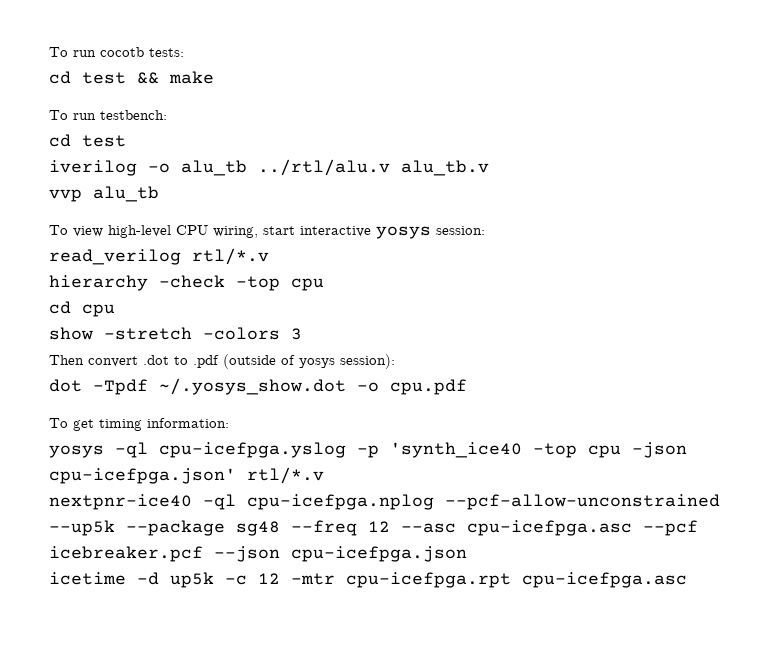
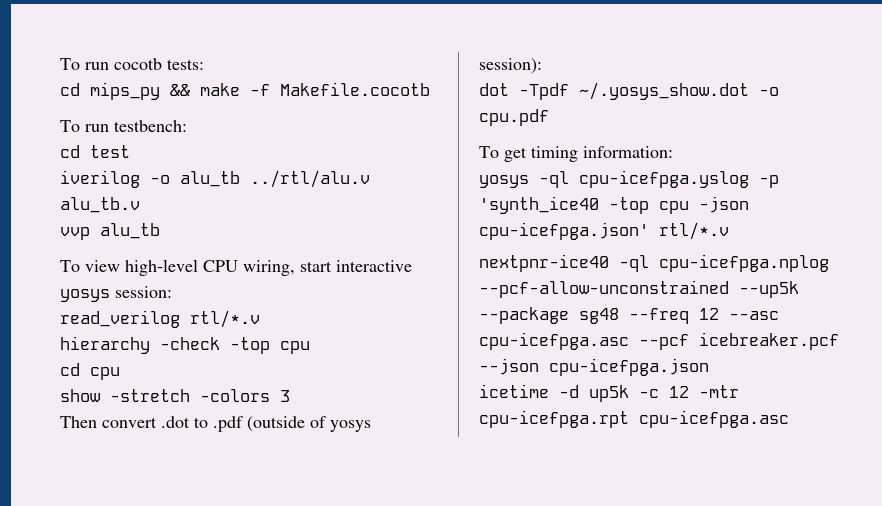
- cd test && make
+ cd mips_py && make -f Makefile.cocotb

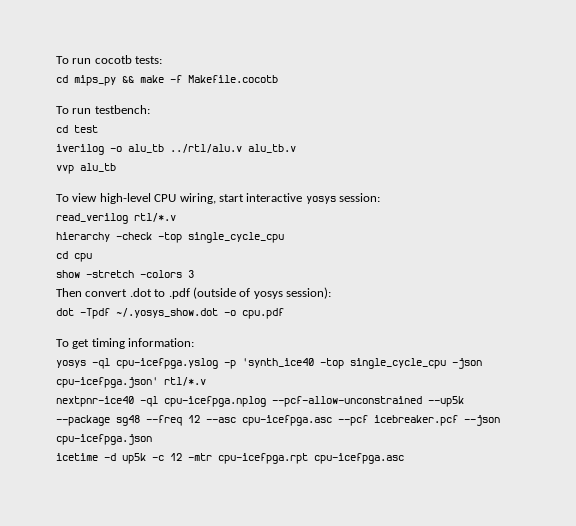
- hierarchy -check -top cpu
+ hierarchy -check -top single_cycle_cpu
- yosys -ql cpu-icefpga.yslog -p 'synth_ice40 -top cpu -json cpu-icefpga.json' rtl/*.v
+ yosys -ql cpu-icefpga.yslog -p 'synth_ice40 -top single_cycle_cpu -json cpu-icefpga.json' rtl/*.v

